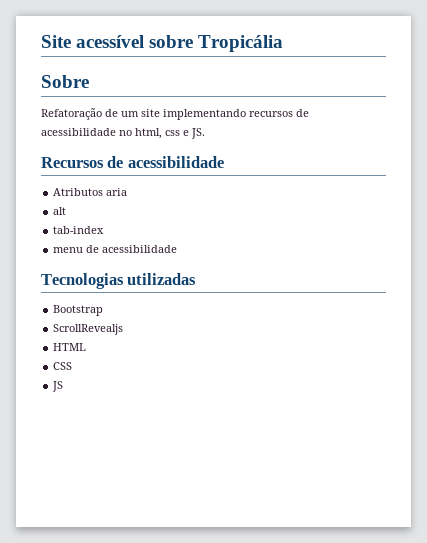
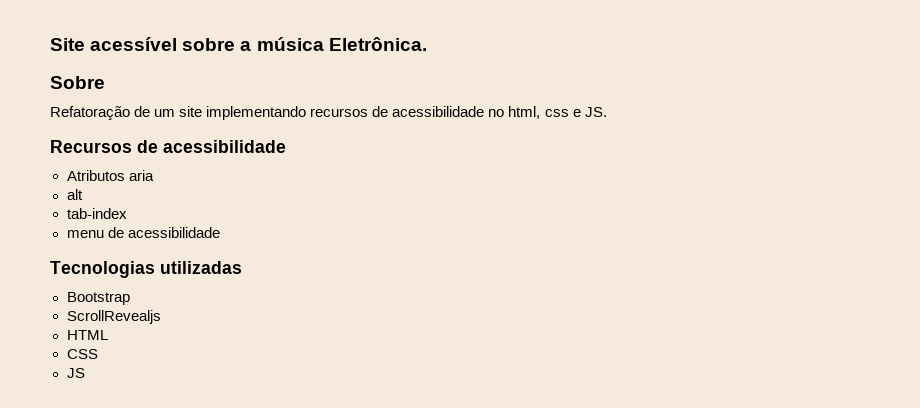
- Site acessível sobre Tropicália
+ Site acessível sobre a música Eletrônica.

